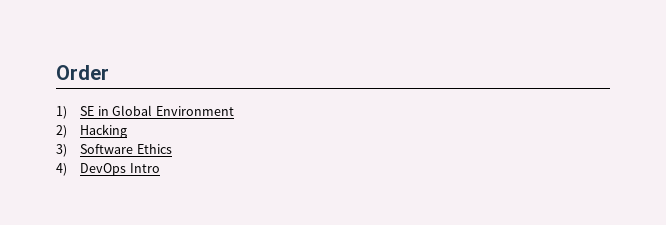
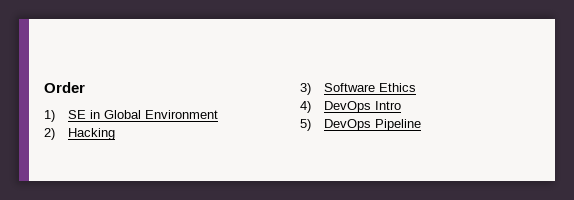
+ 5) DevOps Pipeline

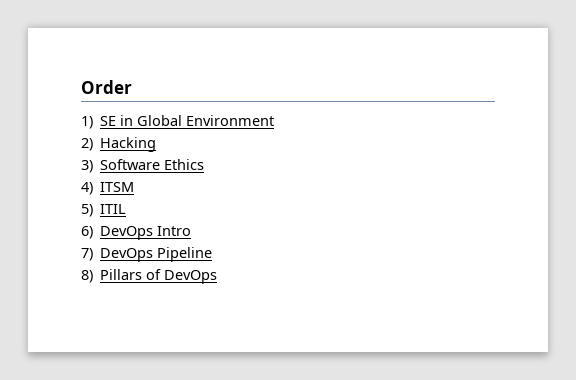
- 4) DevOps Intro
+ 4) ITSM
+ 5) ITIL
+ 6) DevOps Intro
- 5) DevOps Pipeline
+ 7) DevOps Pipeline
+ 8) Pillars of DevOps

